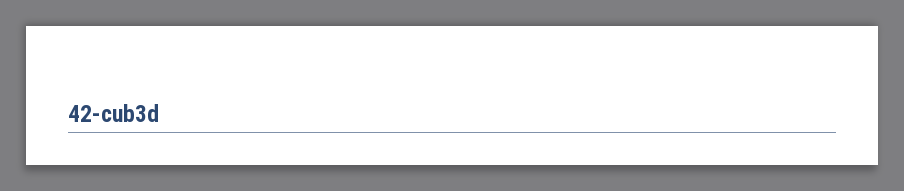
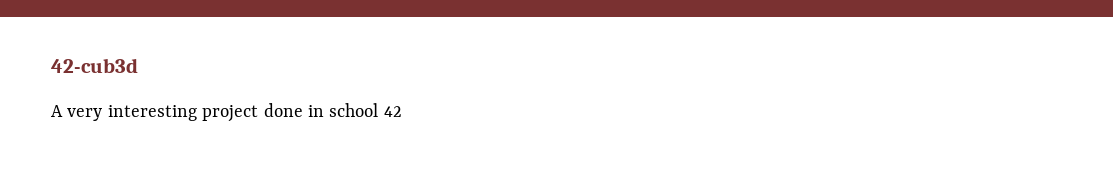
+ A very interesting project done in school 42

